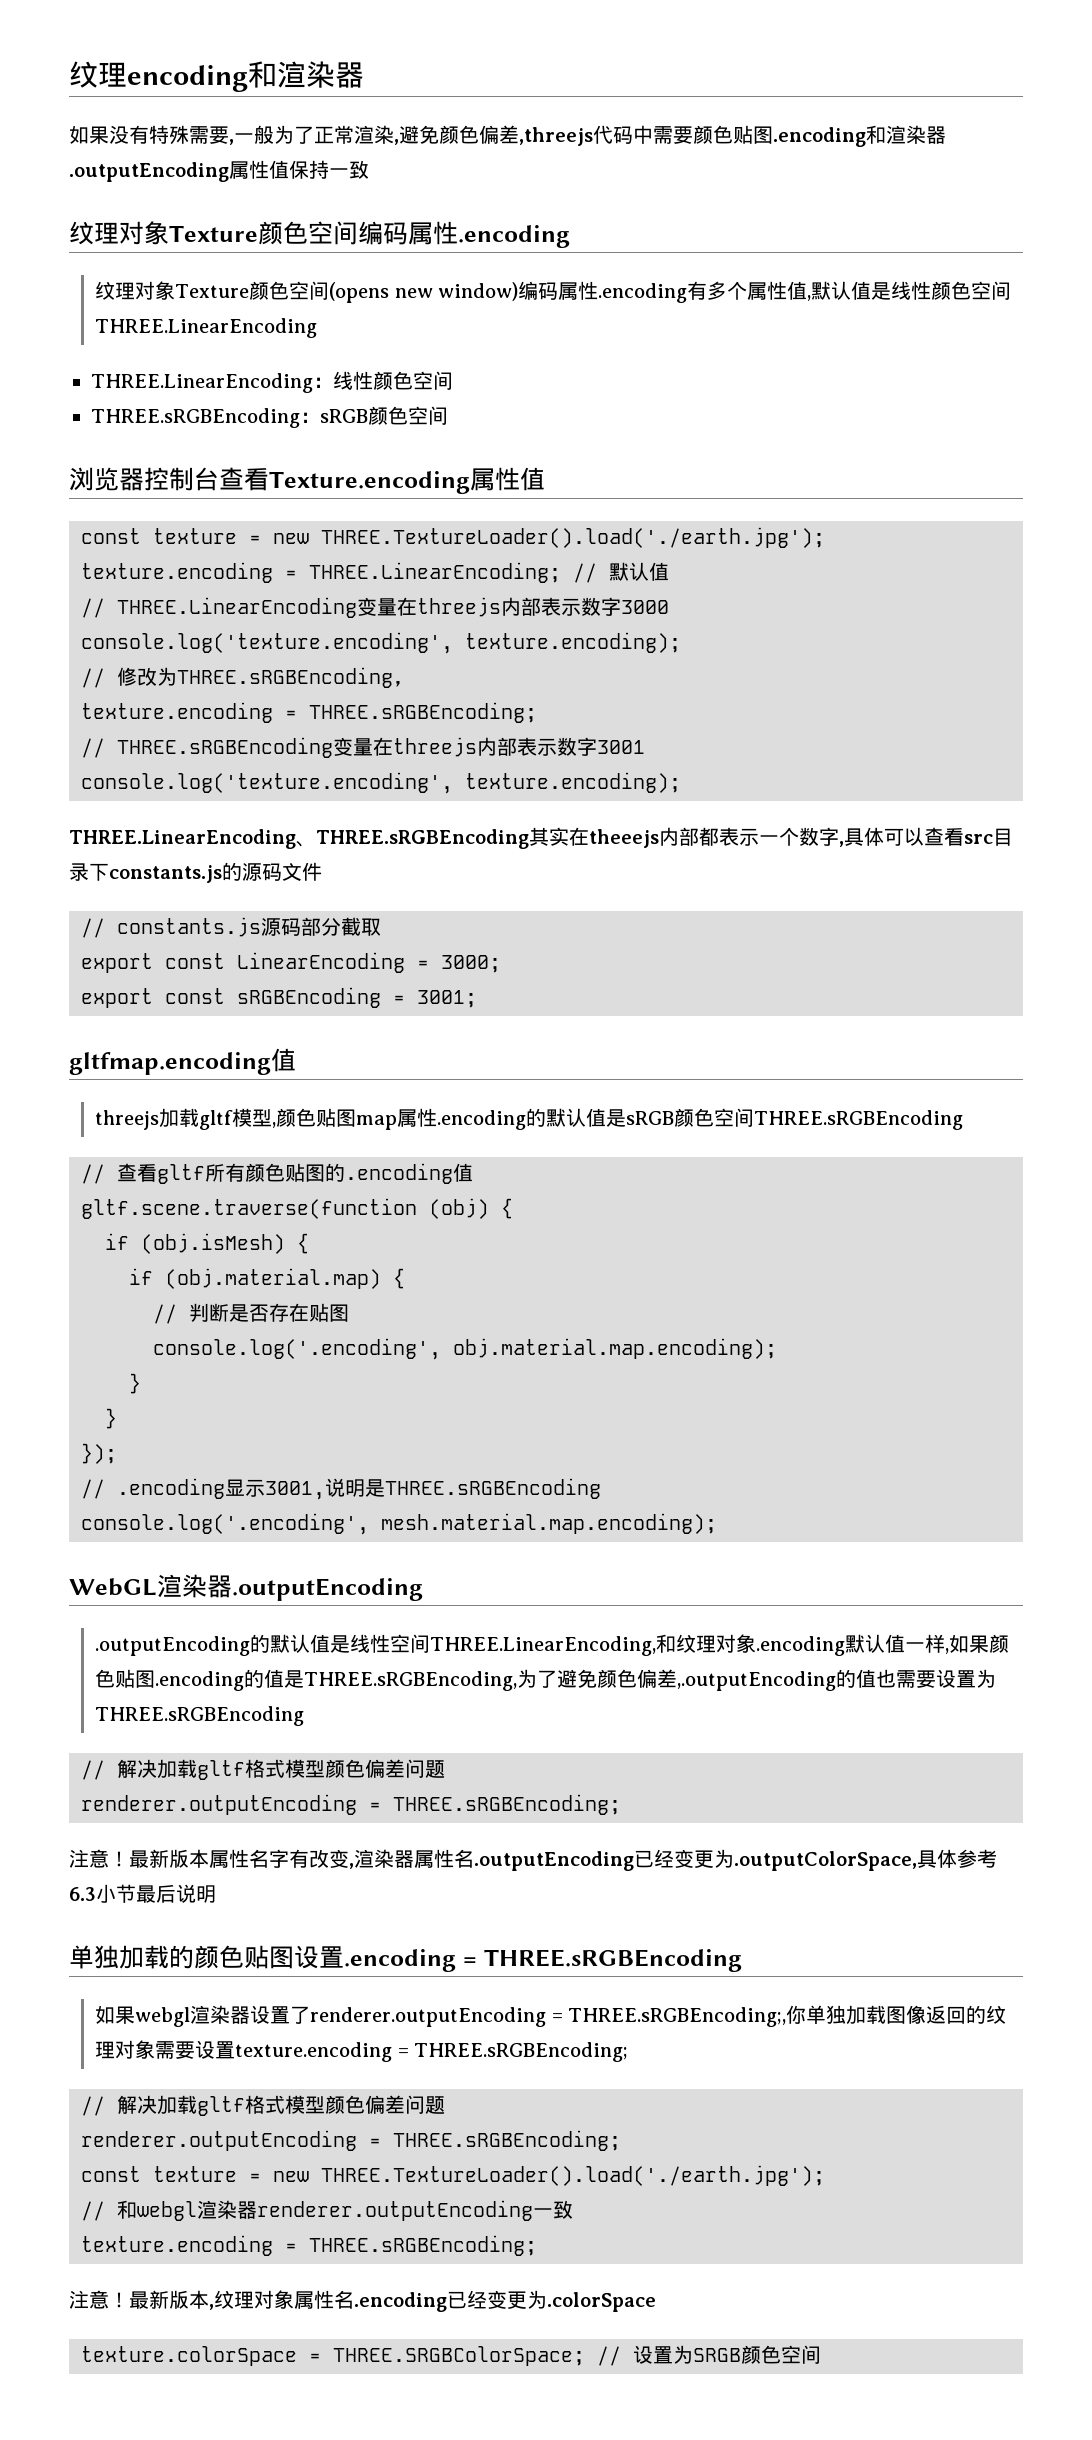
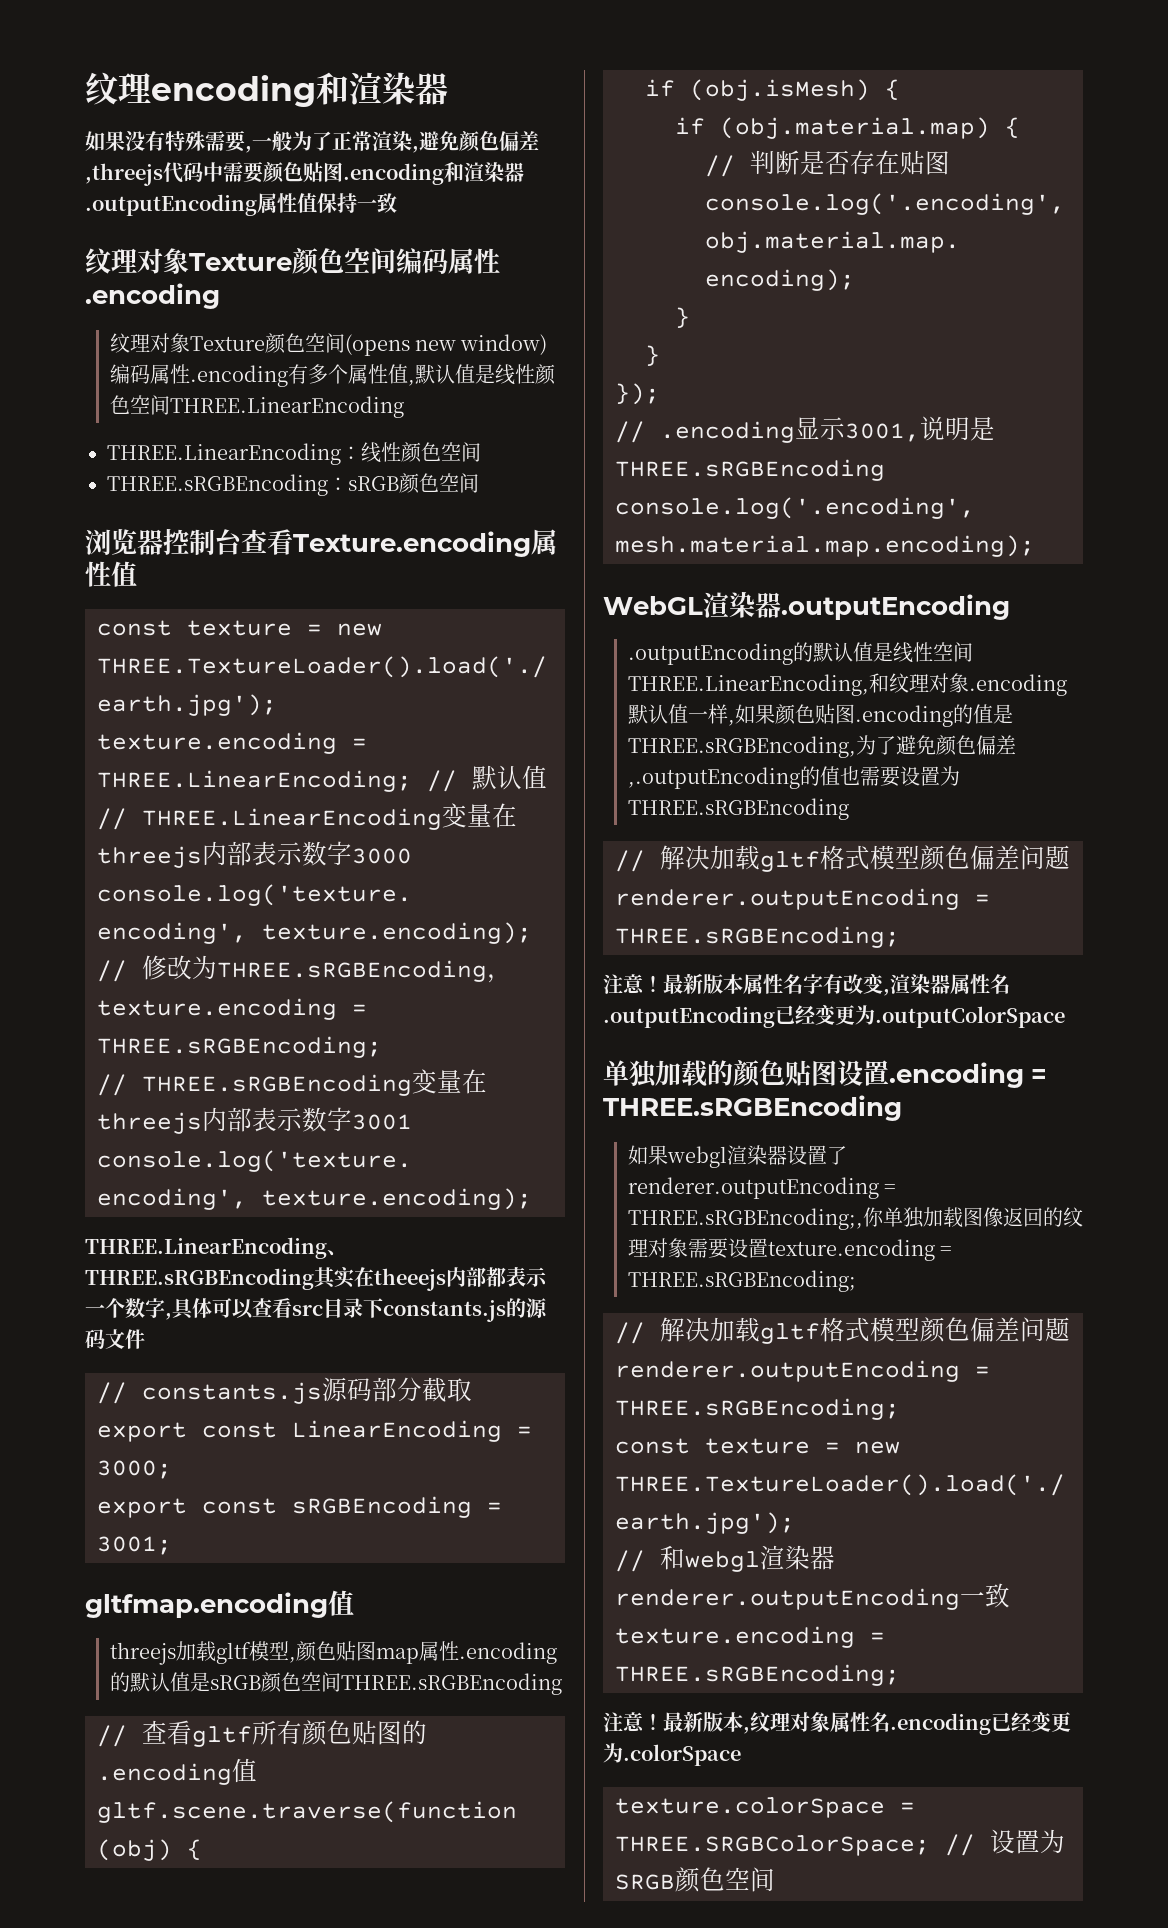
- 最新版本属性名字有改变,渲染器属性名.outputEncoding已经变更为.outputColorSpace,具体参考6.3小节最后说明
+ 最新版本属性名字有改变,渲染器属性名.outputEncoding已经变更为.outputColorSpace

